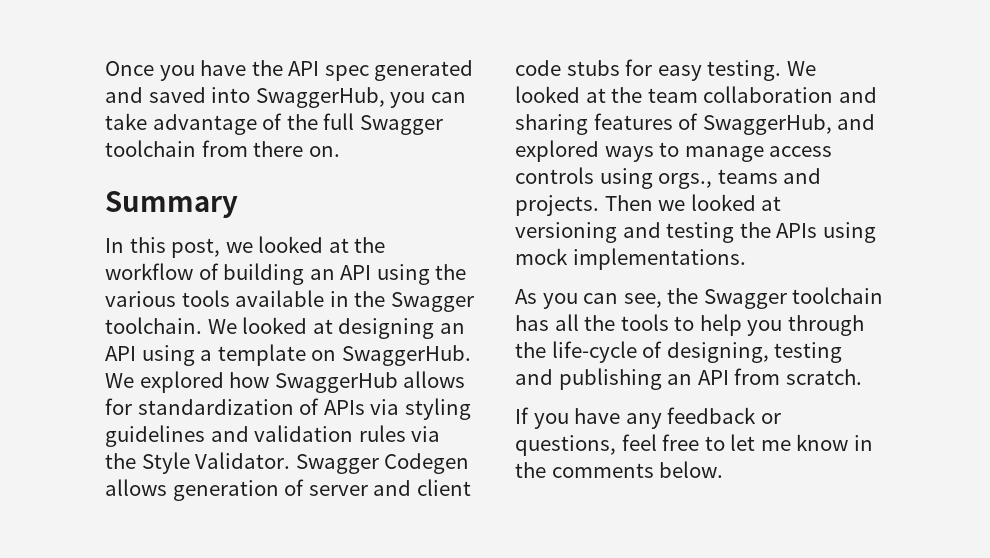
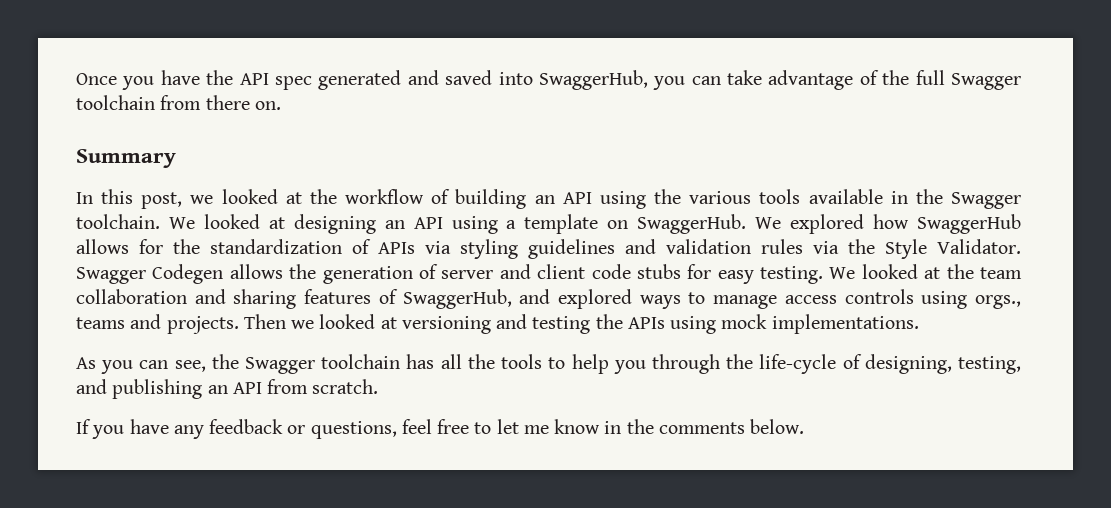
- We explored how SwaggerHub allows for standardization of APIs via styling guidelines and validation rules via the Style Validator.
+ We explored how SwaggerHub allows for the standardization of APIs via styling guidelines and validation rules via the Style Validator.
- Swagger Codegen allows generation of server and client code stubs for easy testing.
+ Swagger Codegen allows the generation of server and client code stubs for easy testing.
- As you can see, the Swagger toolchain has all the tools to help you through the life-cycle of designing, testing and publishing an API from scratch.
+ As you can see, the Swagger toolchain has all the tools to help you through the life-cycle of designing, testing, and publishing an API from scratch.

